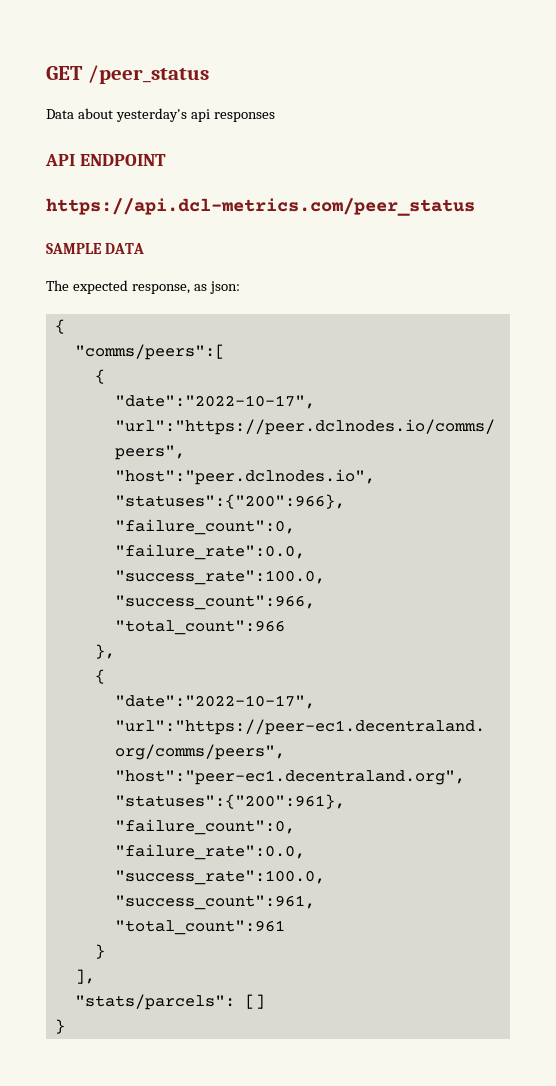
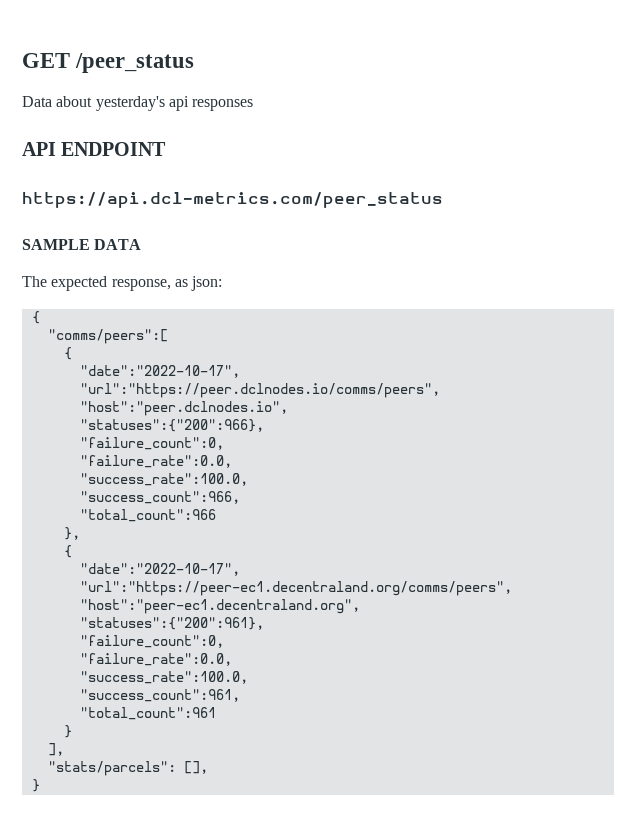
- "stats/parcels": []
+ "stats/parcels": [],

